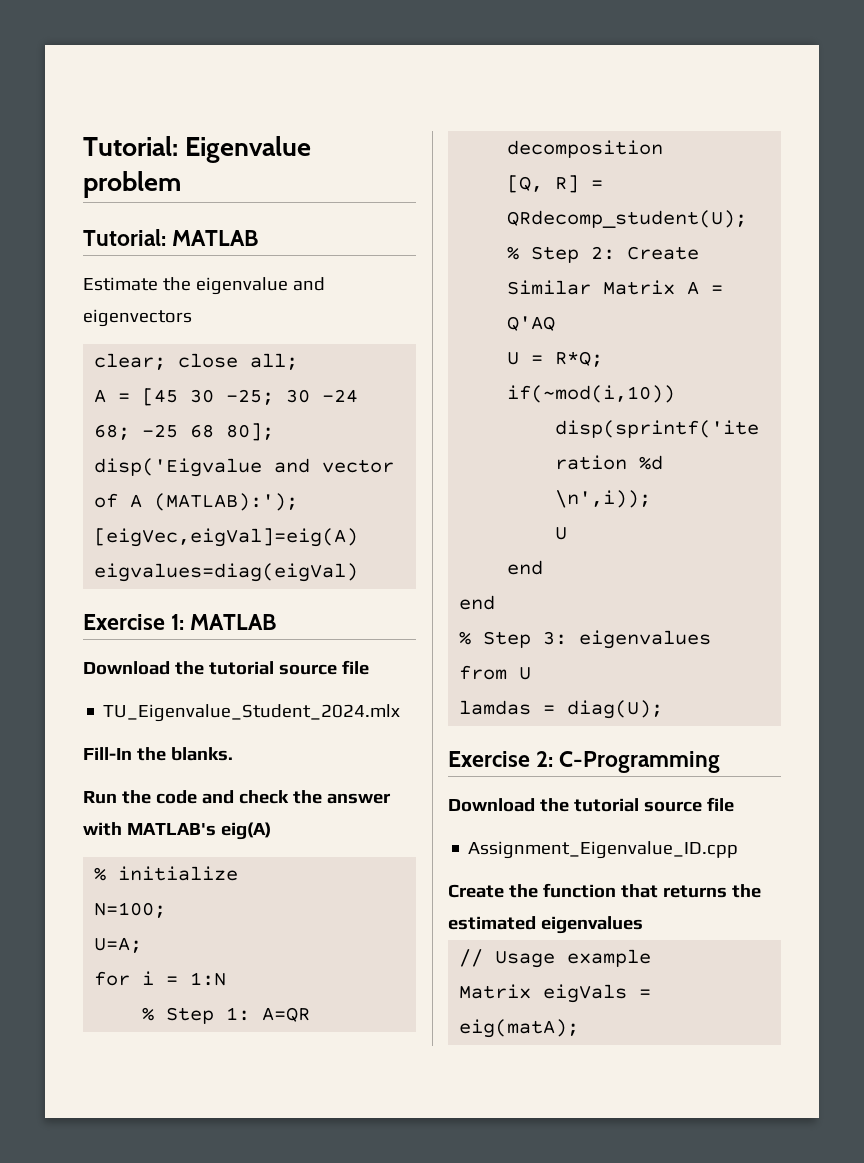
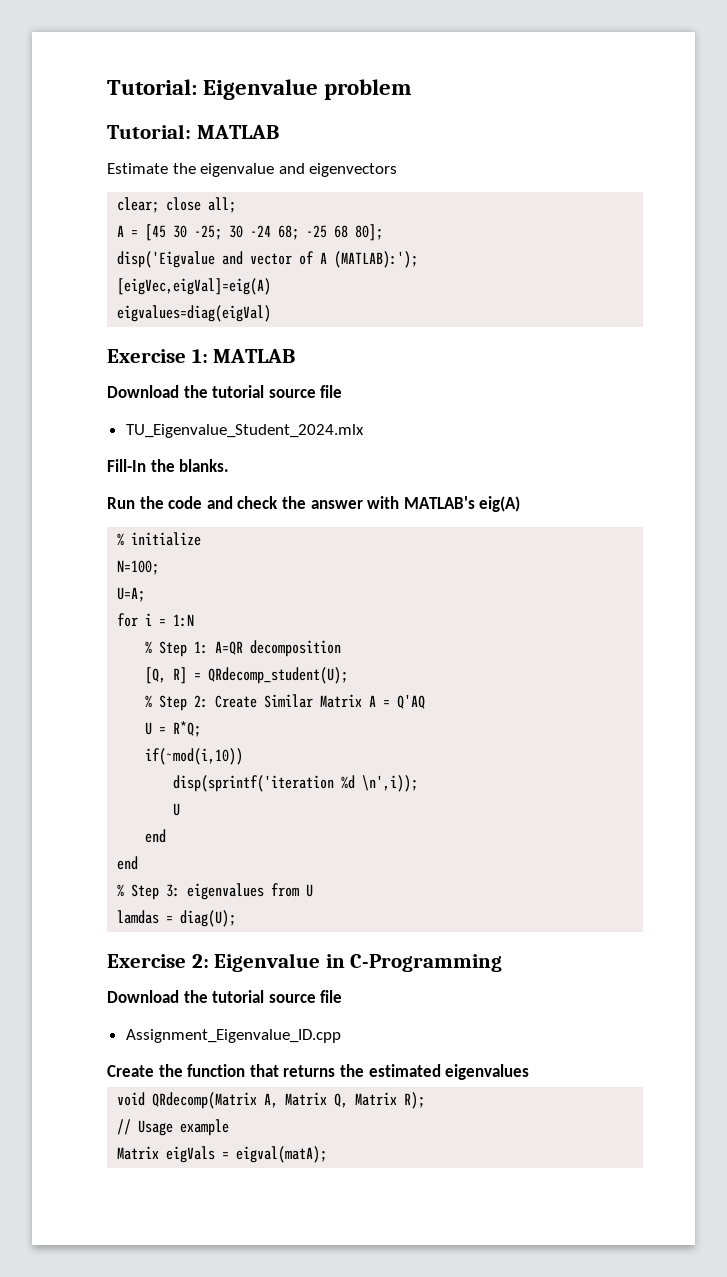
- Exercise 2: C-Programming
+ Exercise 2: Eigenvalue in C-Programming
+ void QRdecomp(Matrix A, Matrix Q, Matrix R);
- Matrix eigVals = eig(matA);
+ Matrix eigVals = eigval(matA);

